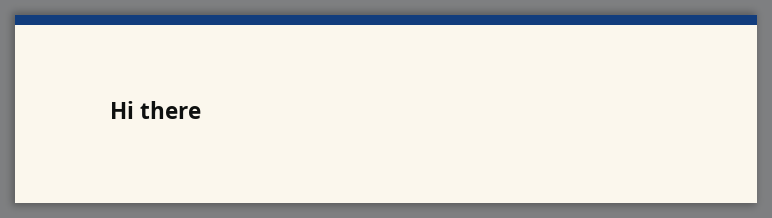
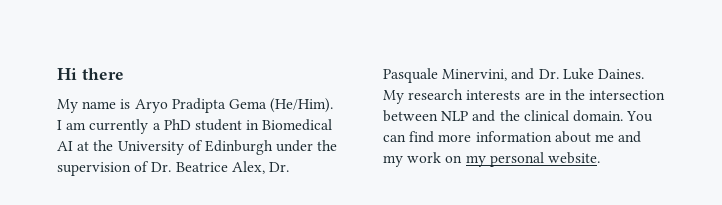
+ My name is Aryo Pradipta Gema (He/Him). I am currently a PhD student in Biomedical AI at the University of Edinburgh under the supervision of Dr. Beatrice Alex, Dr. Pasquale Minervini, and Dr. Luke Daines. My research interests are in the intersection between NLP and the clinical domain. You can find more information about me and my work on my personal website.

